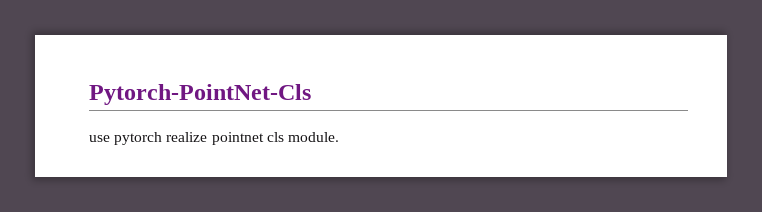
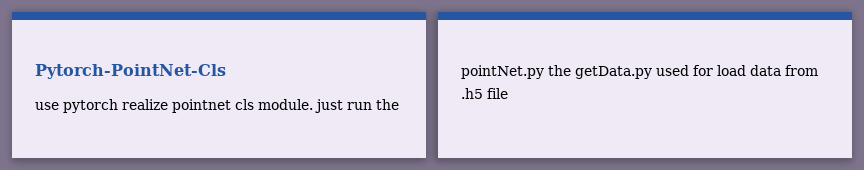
- use pytorch realize pointnet cls module.
+ use pytorch realize pointnet cls module. just run the pointNet.py the getData.py used for load data from .h5 file

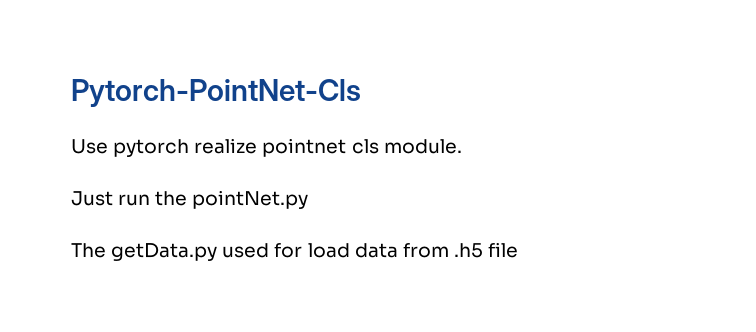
- use pytorch realize pointnet cls module. just run the pointNet.py the getData.py used for load data from .h5 file
+ Use pytorch realize pointnet cls module.
+ Just run the pointNet.py
+ The getData.py used for load data from .h5 file

